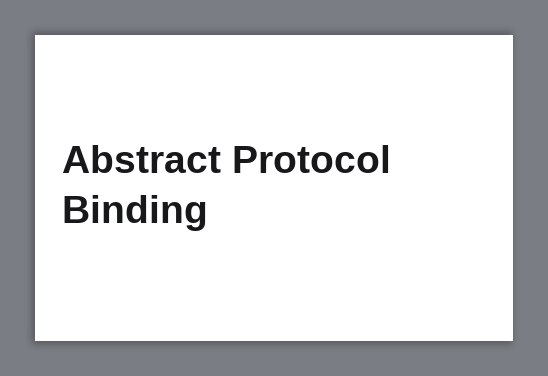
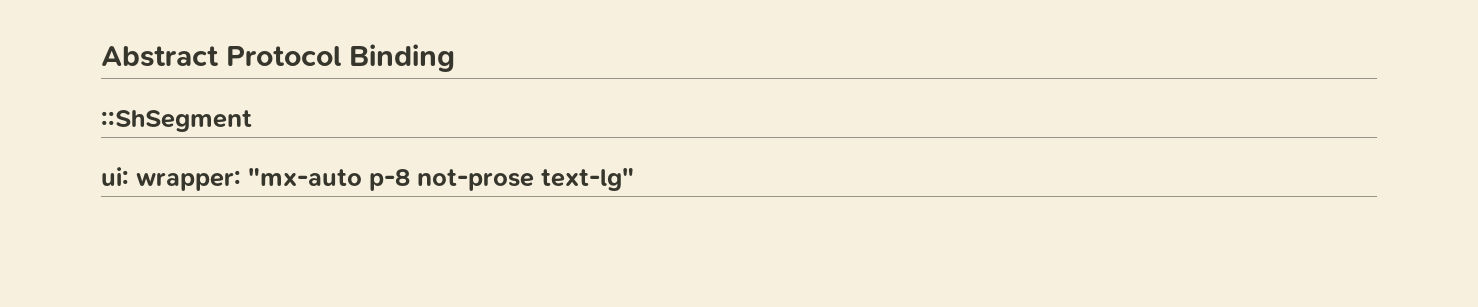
+ ::ShSegment
+ ui: wrapper: "mx-auto p-8 not-prose text-lg"

